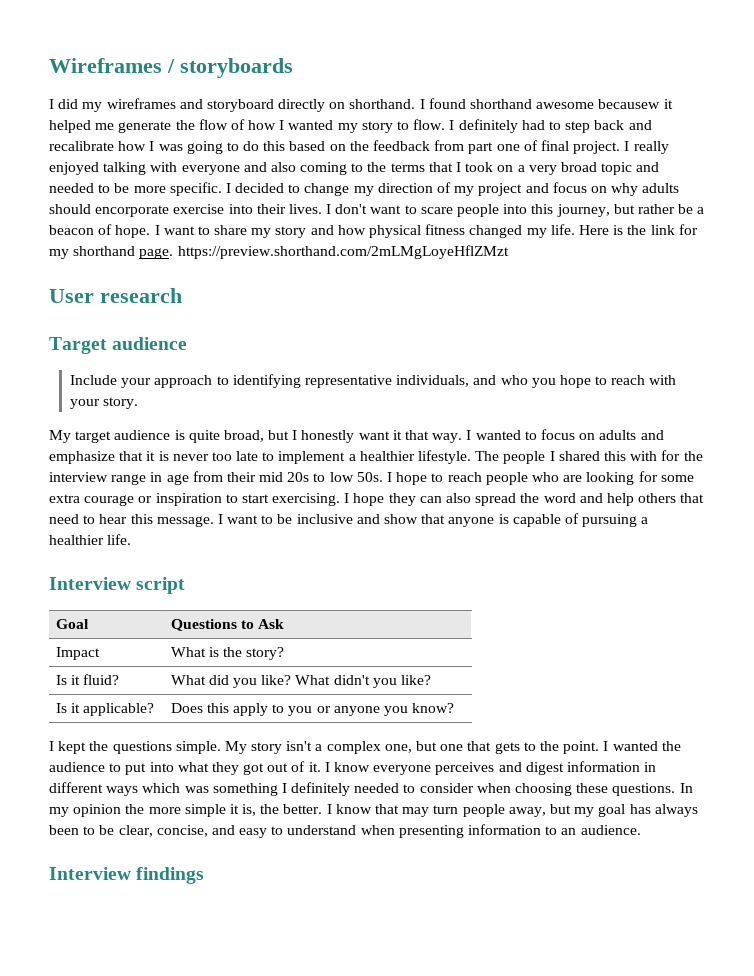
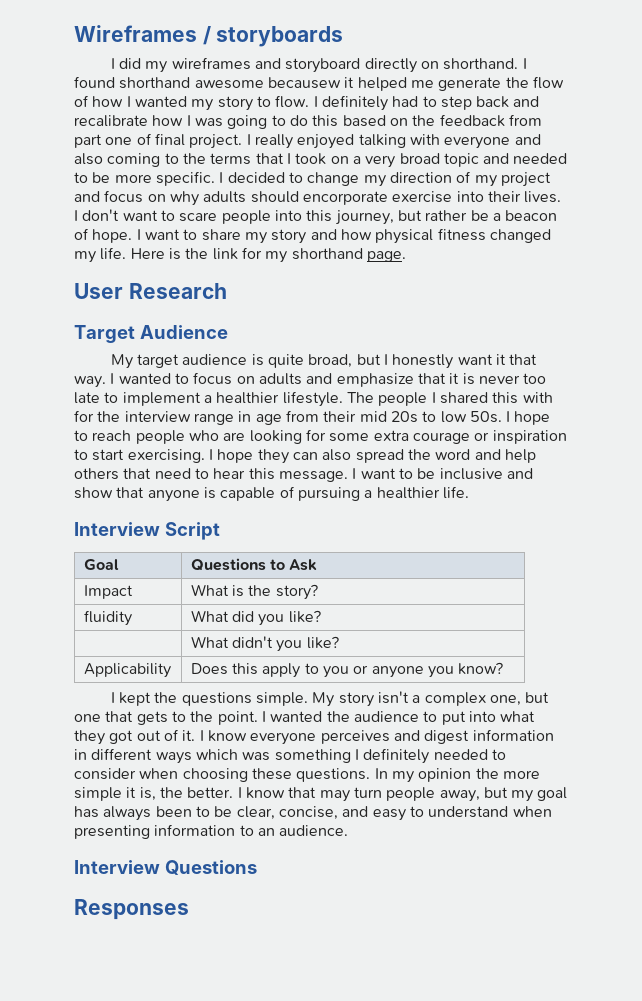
- Here is the link for my shorthand page. https://preview.shorthand.com/2mLMgLoyeHflZMzt
+ Here is the link for my shorthand page.
- User research
+ User Research
- Target audience
- Include your approach to identifying representative individuals, and who you hope to reach with your story.
+ Target Audience
- Interview script
+ Interview Script
- Is it fluid? | What did you like? What didn't you like?
+ fluidity | What did you like?
+ | What didn't you like?
- Is it applicable? | Does this apply to you or anyone you know?
+ Applicability | Does this apply to you or anyone you know?
- Interview findings
+ Interview Questions
+ Responses

